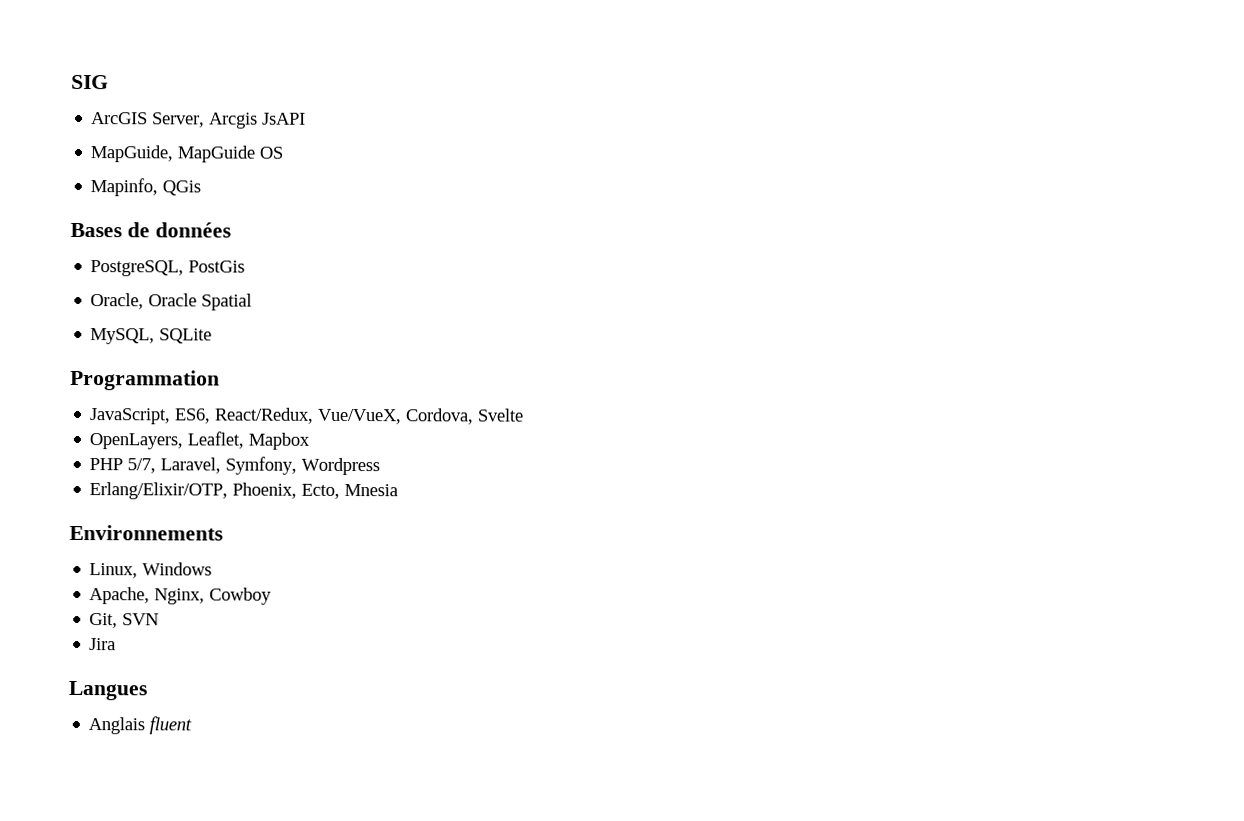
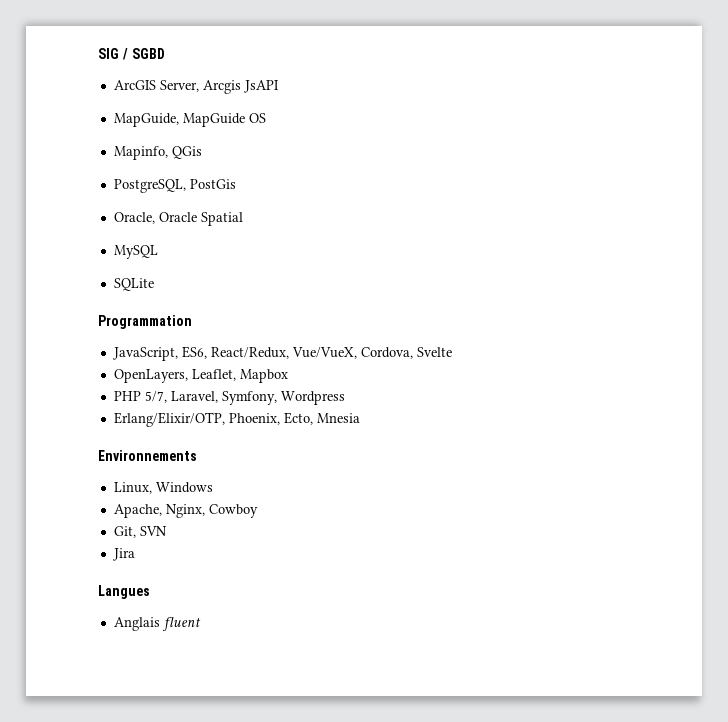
- SIG
+ SIG / SGBD
- Bases de données
- MySQL, SQLite
+ MySQL
+ SQLite

